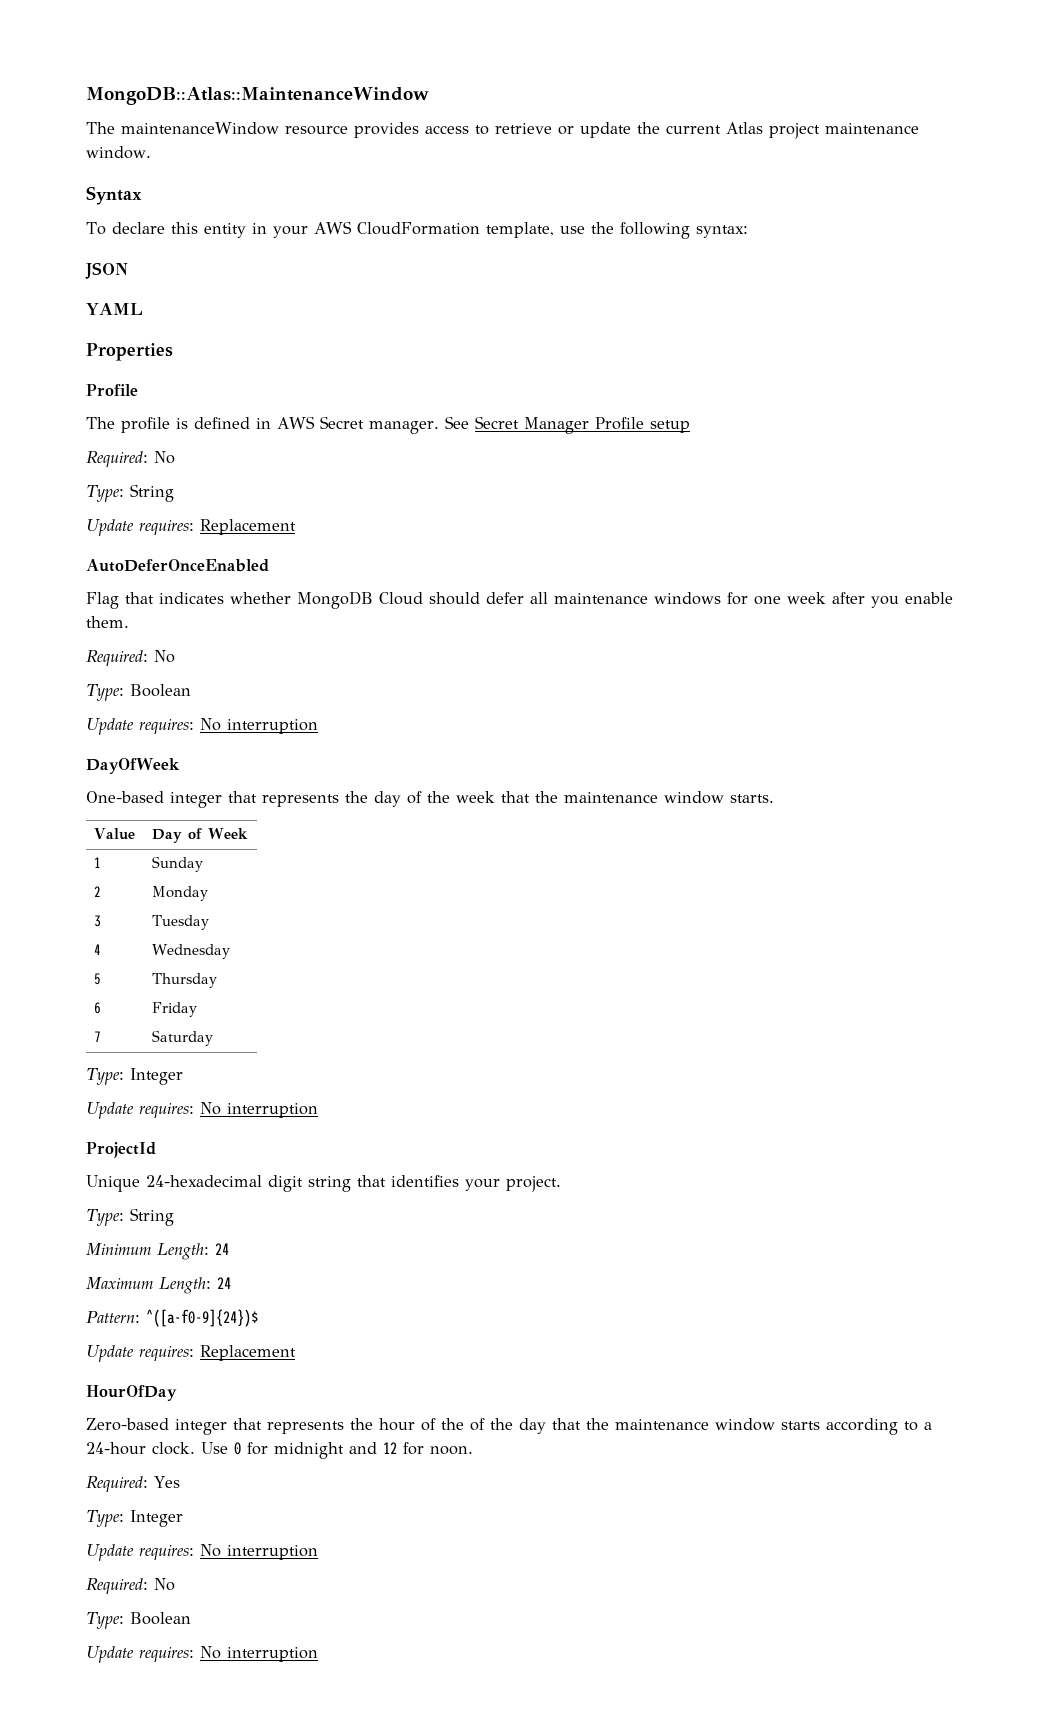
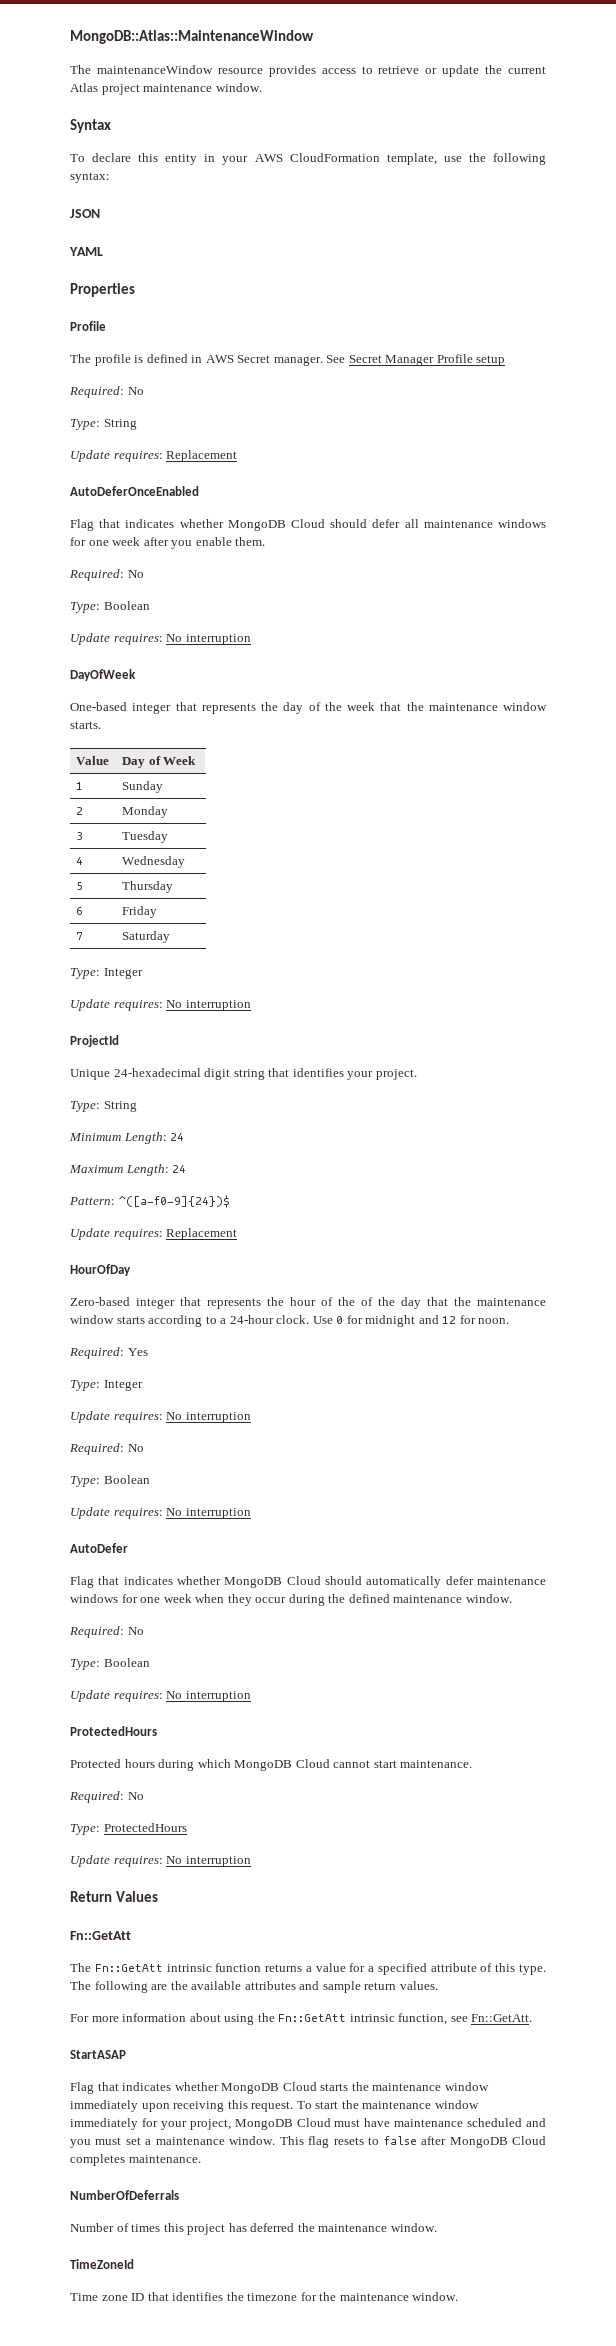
+ AutoDefer
+ Flag that indicates whether MongoDB Cloud should automatically defer maintenance windows for one week when they occur during the defined maintenance window.
+ Required: No
+ Type: Boolean
+ Update requires: No interruption
+ ProtectedHours
+ Protected hours during which MongoDB Cloud cannot start maintenance.
+ Required: No
+ Type: ProtectedHours
+ Update requires: No interruption
+ Return Values
+ Fn::GetAtt
+ The Fn::GetAtt intrinsic function returns a value for a specified attribute of this type. The following are the available attributes and sample return values.
+ For more information about using the Fn::GetAtt intrinsic function, see Fn::GetAtt.
+ StartASAP
+ Flag that indicates whether MongoDB Cloud starts the maintenance window immediately upon receiving this request. To start the maintenance window immediately for your project, MongoDB Cloud must have maintenance scheduled and you must set a maintenance window. This flag resets to false after MongoDB Cloud completes maintenance.
+ NumberOfDeferrals
+ Number of times this project has deferred the maintenance window.
+ TimeZoneId
+ Time zone ID that identifies the timezone for the maintenance window.

